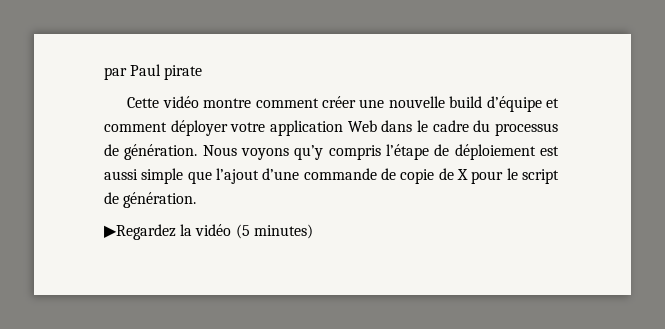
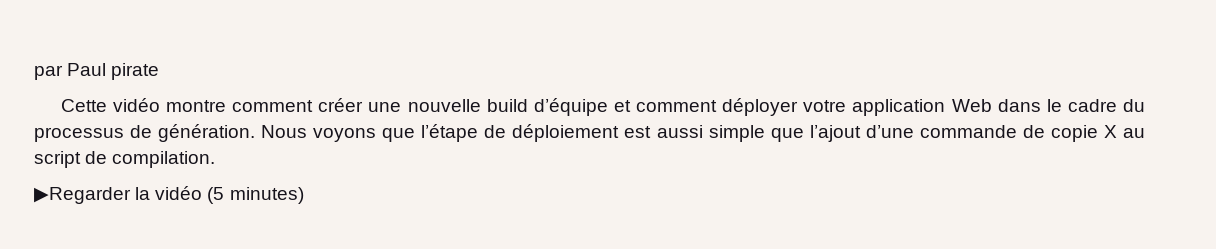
- Nous voyons qu’y compris l’étape de déploiement est aussi simple que l’ajout d’une commande de copie de X pour le script de génération.
- ▶Regardez la vidéo (5 minutes)
+ Nous voyons que l’étape de déploiement est aussi simple que l’ajout d’une commande de copie X au script de compilation.
+ ▶Regarder la vidéo (5 minutes)

